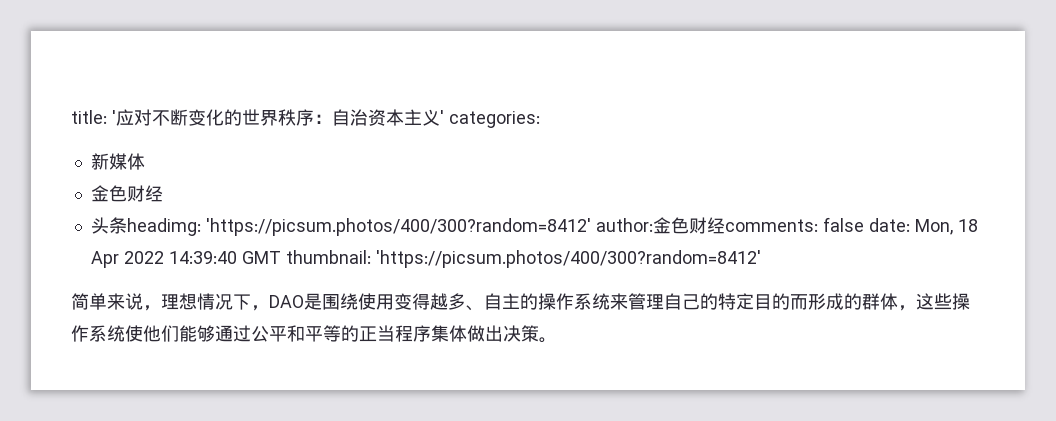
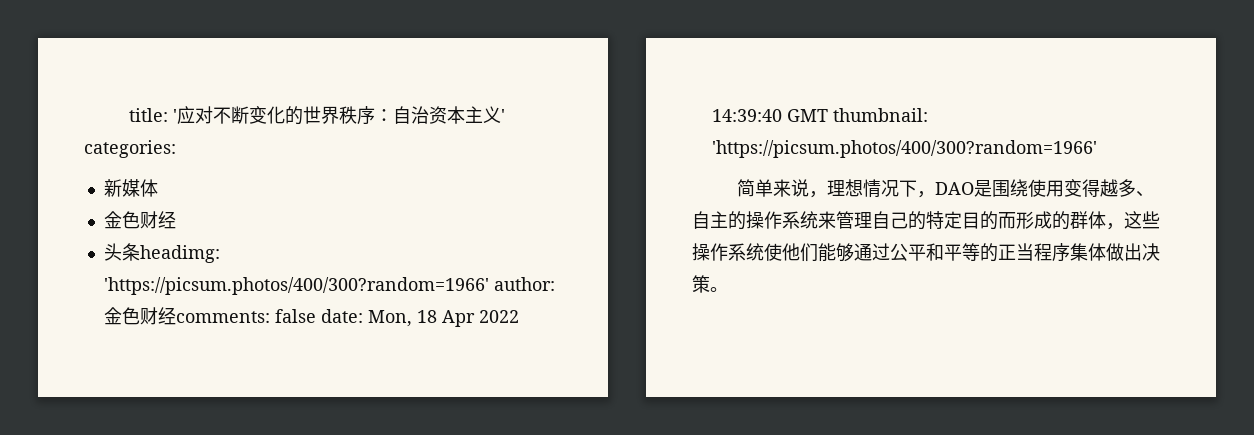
- 头条headimg: 'https://picsum.photos/400/300?random=8412' author:金色财经comments: false date: Mon, 18 Apr 2022 14:39:40 GMT thumbnail: 'https://picsum.photos/400/300?random=8412'
+ 头条headimg: 'https://picsum.photos/400/300?random=1966' author:金色财经comments: false date: Mon, 18 Apr 2022 14:39:40 GMT thumbnail: 'https://picsum.photos/400/300?random=1966'

